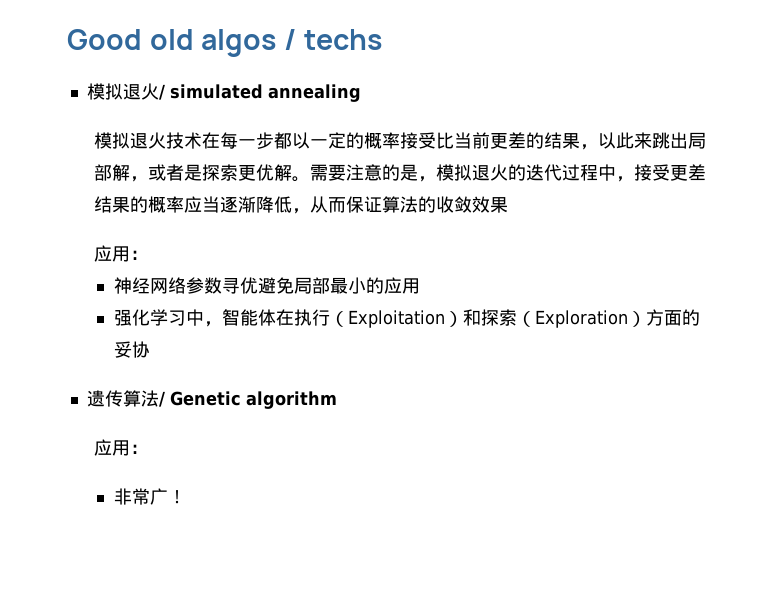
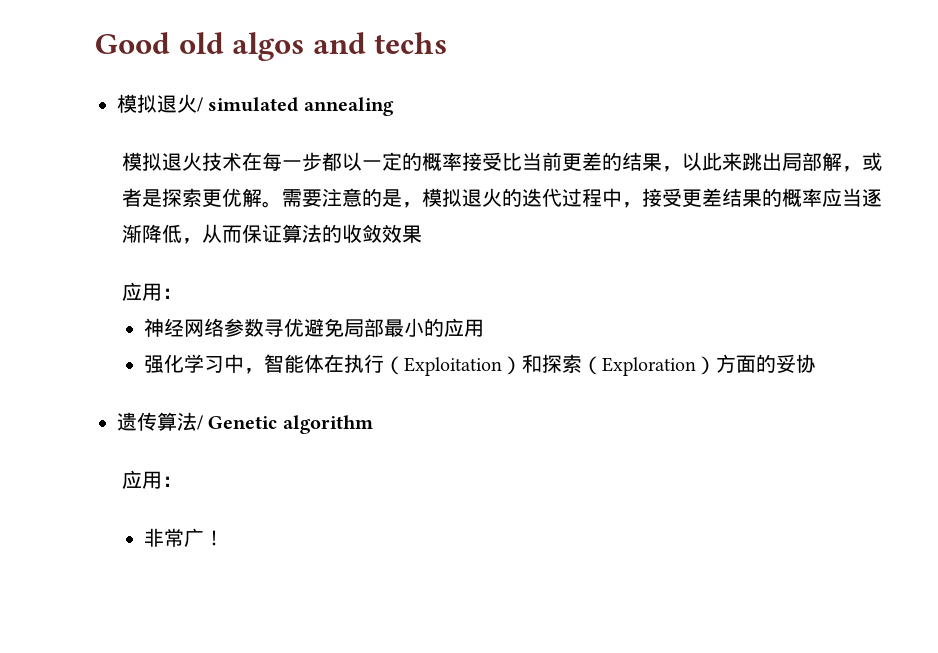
- Good old algos / techs
+ Good old algos and techs

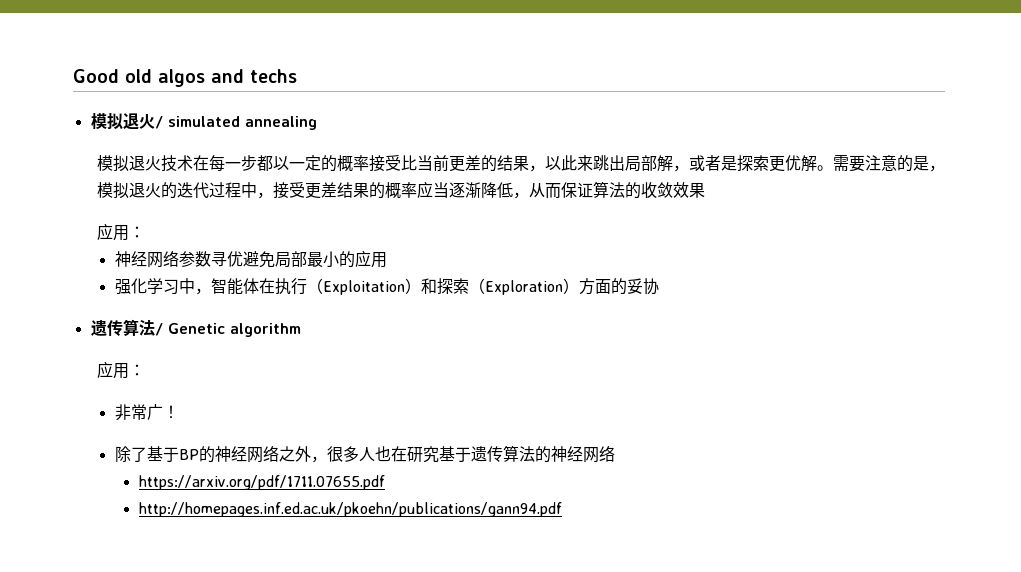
+ 除了基于BP的神经网络之外，很多人也在研究基于遗传算法的神经网络
+ https://arxiv.org/pdf/1711.07655.pdf
+ http://homepages.inf.ed.ac.uk/pkoehn/publications/gann94.pdf

